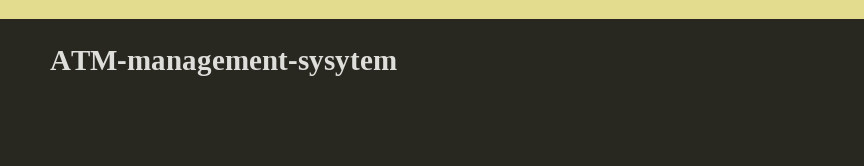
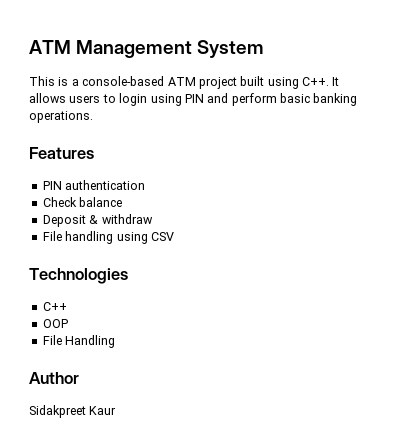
- ATM-management-sysytem
+ ATM Management System
+ This is a console-based ATM project built using C++. It allows users to login using PIN and perform basic banking operations.
+ Features
+ PIN authentication
+ Check balance
+ Deposit & withdraw
+ File handling using CSV
+ Technologies
+ C++
+ OOP
+ File Handling
+ Author
+ Sidakpreet Kaur

